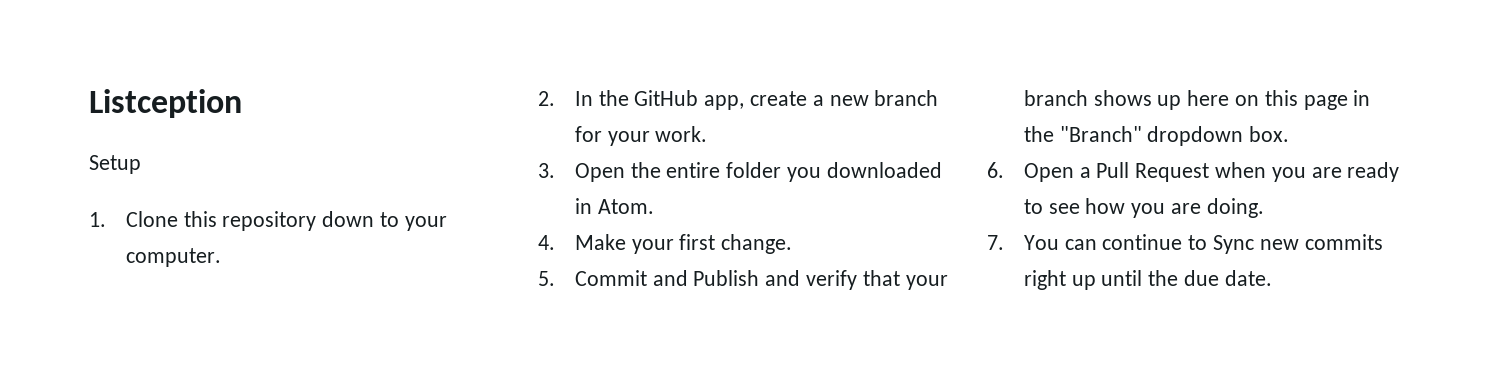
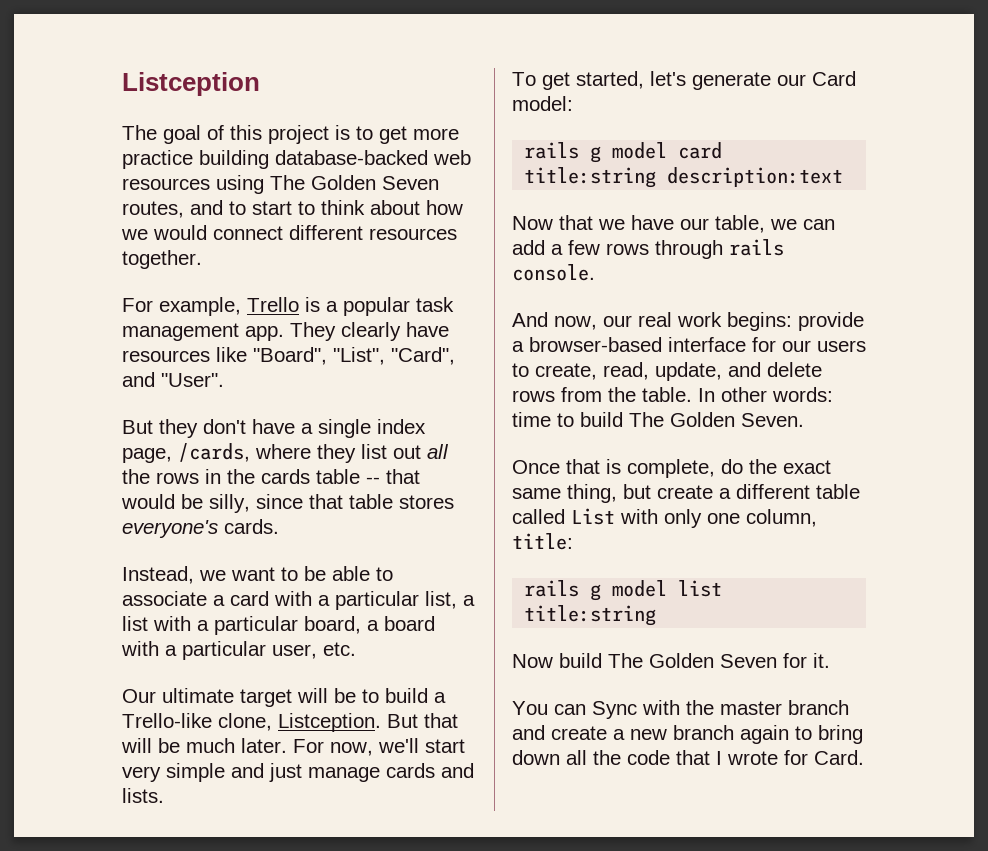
- Setup
- 1. Clone this repository down to your computer.
- 2. In the GitHub app, create a new branch for your work.
- 3. Open the entire folder you downloaded in Atom.
- 4. Make your first change.
- 5. Commit and Publish and verify that your branch shows up here on this page in the "Branch" dropdown box.
- 6. Open a Pull Request when you are ready to see how you are doing.
- 7. You can continue to Sync new commits right up until the due date.
+ The goal of this project is to get more practice building database-backed web resources using The Golden Seven routes, and to start to think about how we would connect different resources together.
+ For example, Trello is a popular task management app. They clearly have resources like "Board", "List", "Card", and "User".
+ But they don't have a single index page, /cards, where they list out all the rows in the cards table -- that would be silly, since that table stores everyone's cards.
+ Instead, we want to be able to associate a card with a particular list, a list with a particular board, a board with a particular user, etc.
+ Our ultimate target will be to build a Trello-like clone, Listception. But that will be much later. For now, we'll start very simple and just manage cards and lists.
+ To get started, let's generate our Card model:
+ rails g model card title:string description:text
+ Now that we have our table, we can add a few rows through rails console.
+ And now, our real work begins: provide a browser-based interface for our users to create, read, update, and delete rows from the table. In other words: time to build The Golden Seven.
+ Once that is complete, do the exact same thing, but create a different table called List with only one column, title:
+ rails g model list title:string
+ Now build The Golden Seven for it.
+ You can Sync with the master branch and create a new branch again to bring down all the code that I wrote for Card.

